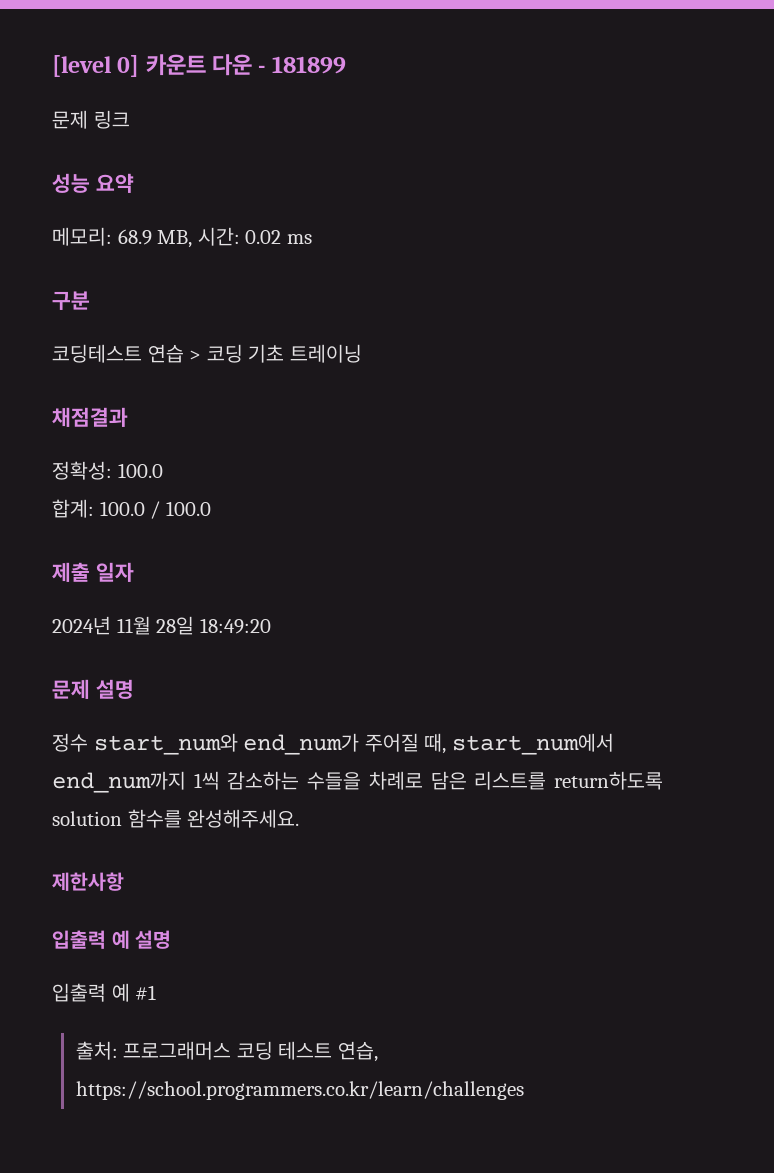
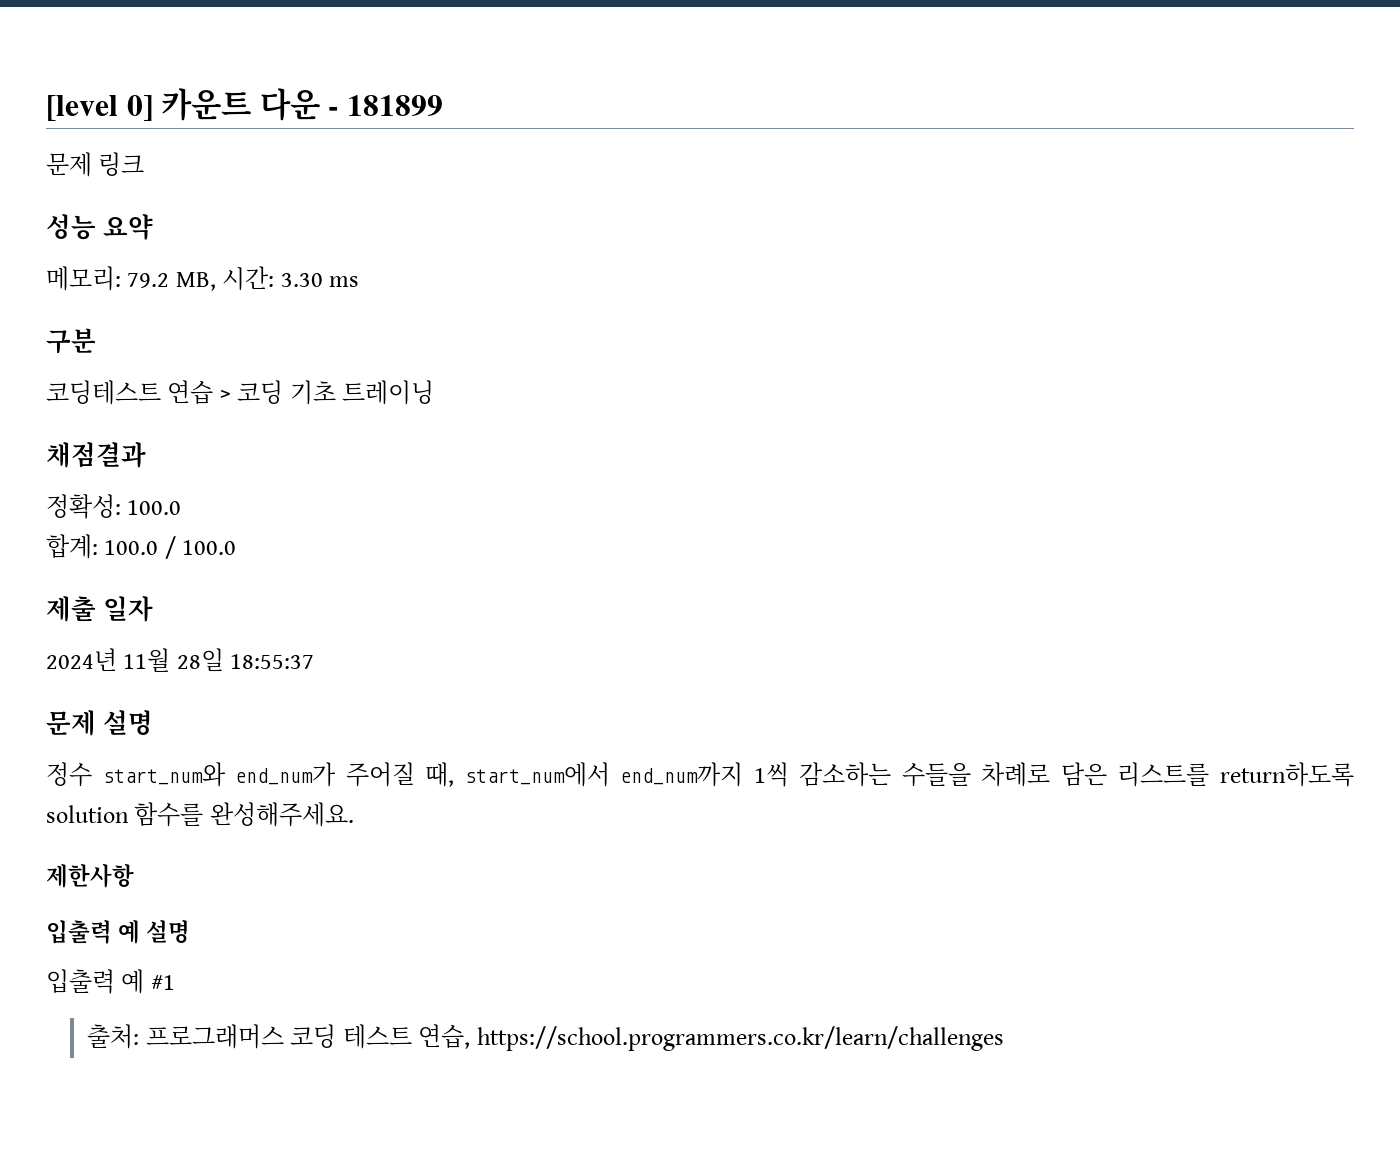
- 메모리: 68.9 MB, 시간: 0.02 ms
+ 메모리: 79.2 MB, 시간: 3.30 ms
- 2024년 11월 28일 18:49:20
+ 2024년 11월 28일 18:55:37

